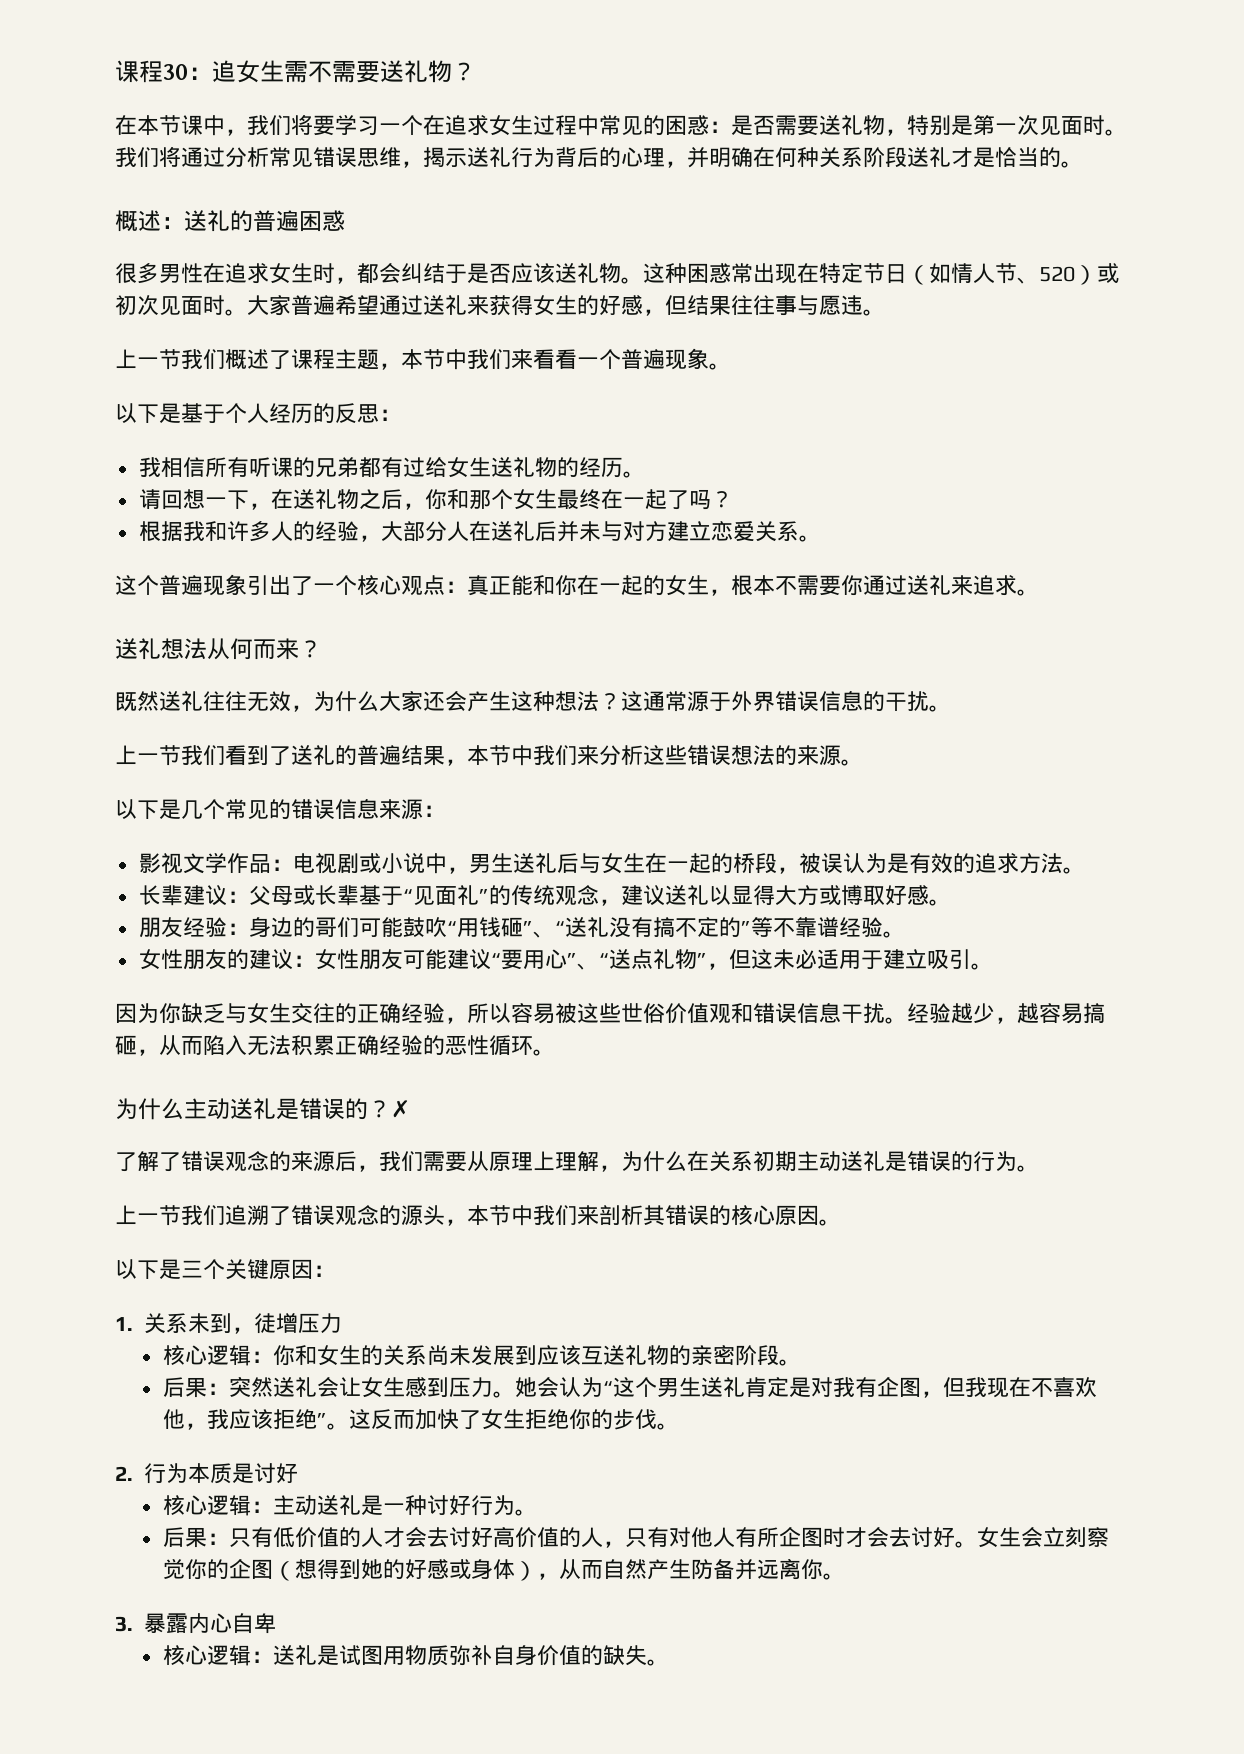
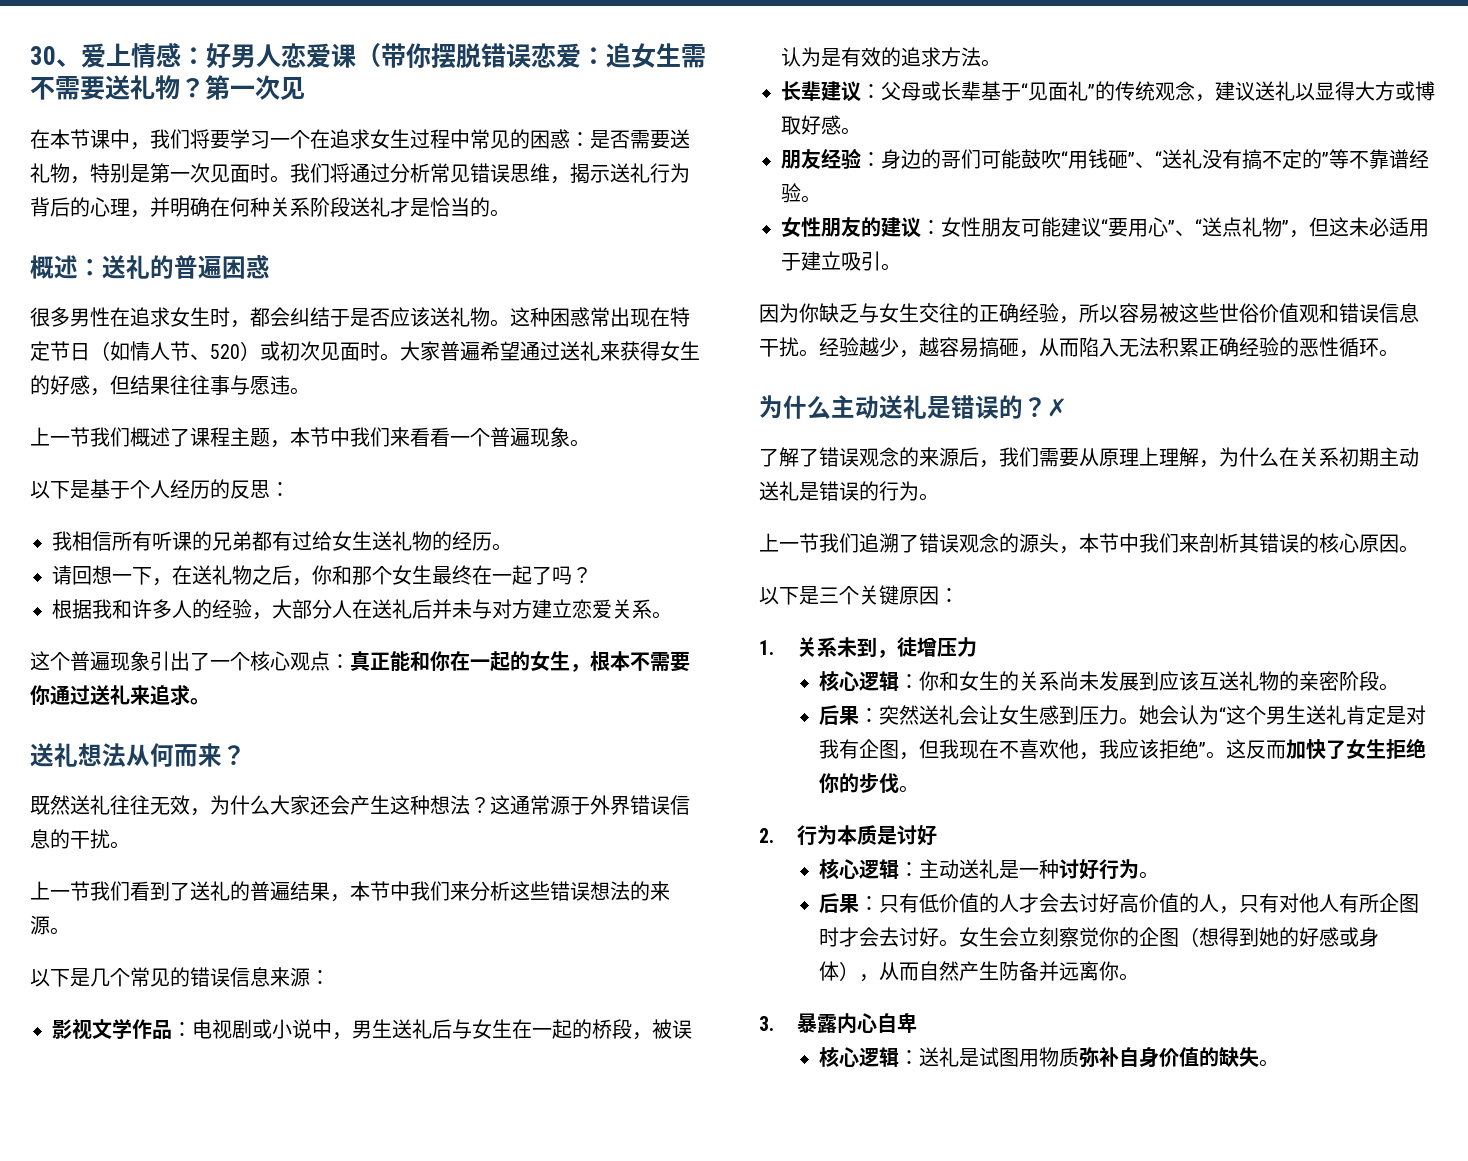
- 课程30：追女生需不需要送礼物？
+ 30、爱上情感：好男人恋爱课（带你摆脱错误恋爱：追女生需不需要送礼物？第一次见

